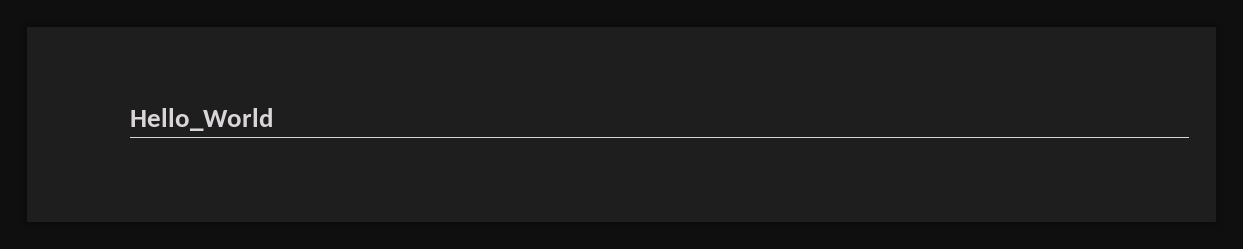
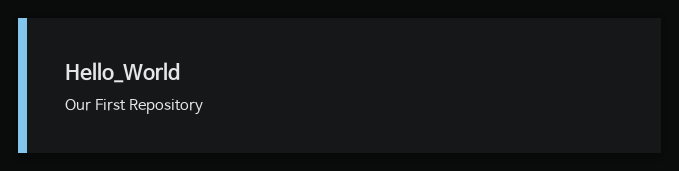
+ Our First Repository

